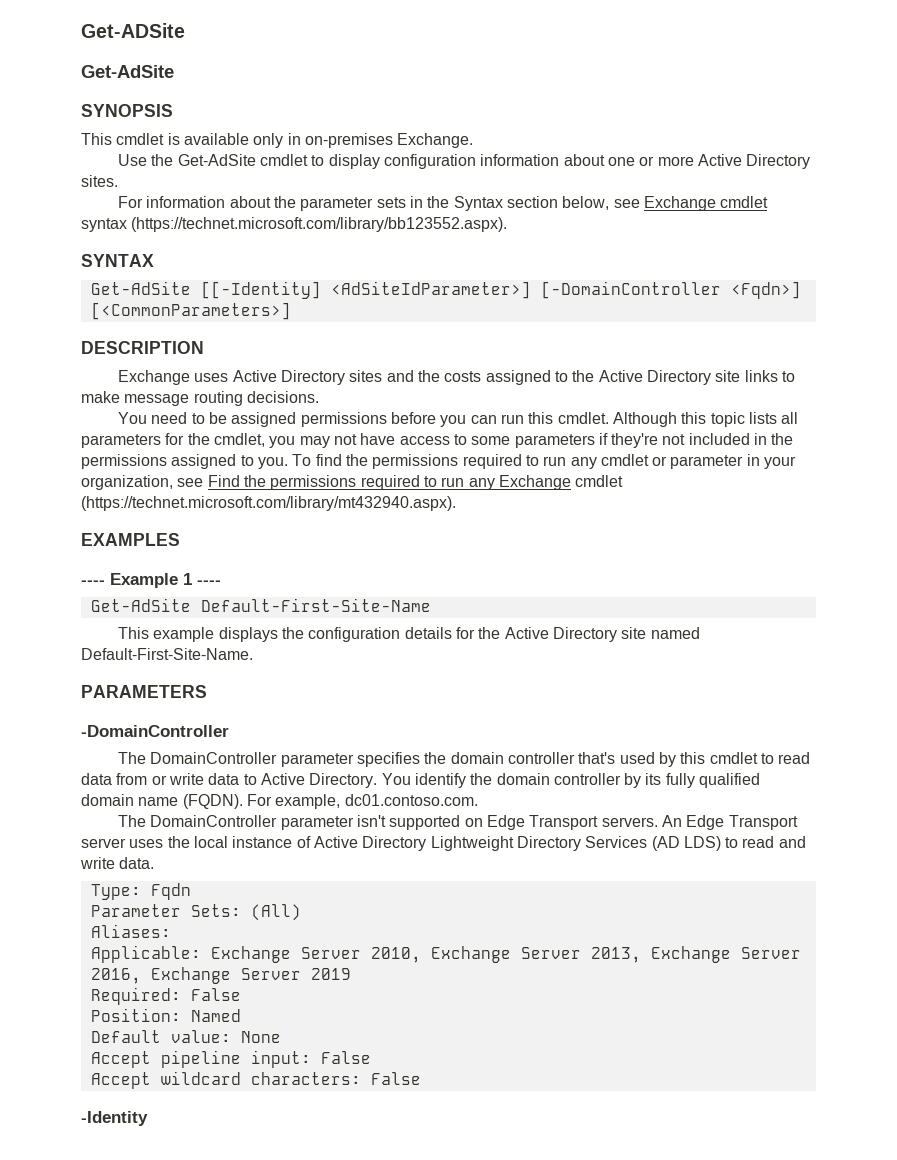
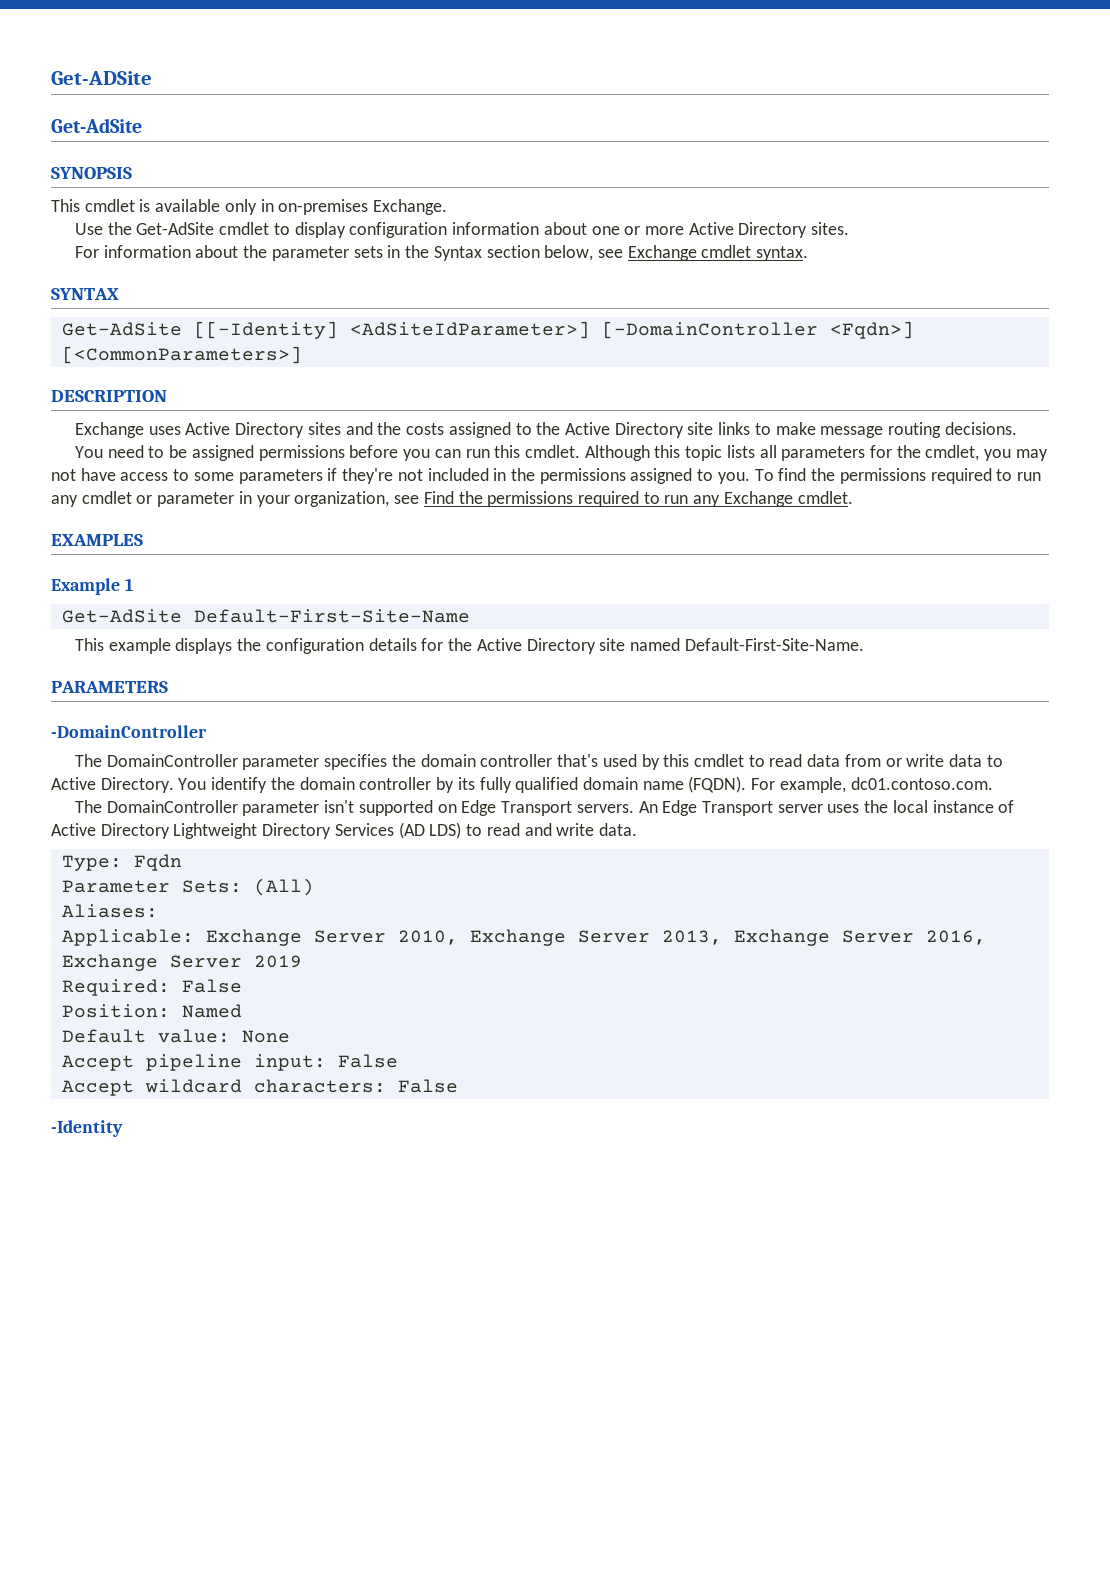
- For information about the parameter sets in the Syntax section below, see Exchange cmdlet syntax (https://technet.microsoft.com/library/bb123552.aspx).
+ For information about the parameter sets in the Syntax section below, see Exchange cmdlet syntax.
- To find the permissions required to run any cmdlet or parameter in your organization, see Find the permissions required to run any Exchange cmdlet (https://technet.microsoft.com/library/mt432940.aspx).
+ To find the permissions required to run any cmdlet or parameter in your organization, see Find the permissions required to run any Exchange cmdlet.
- ---- Example 1 ----
+ Example 1

